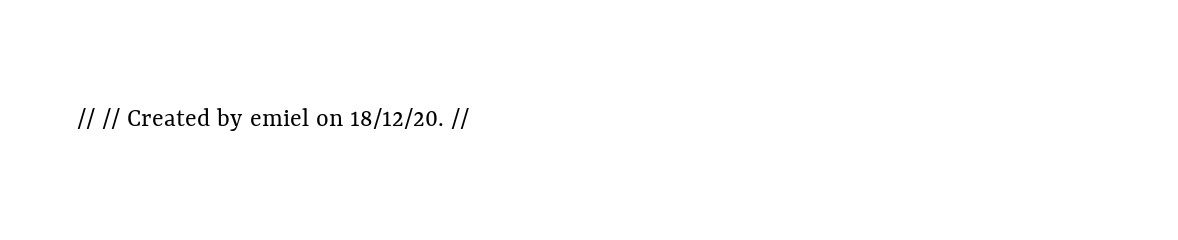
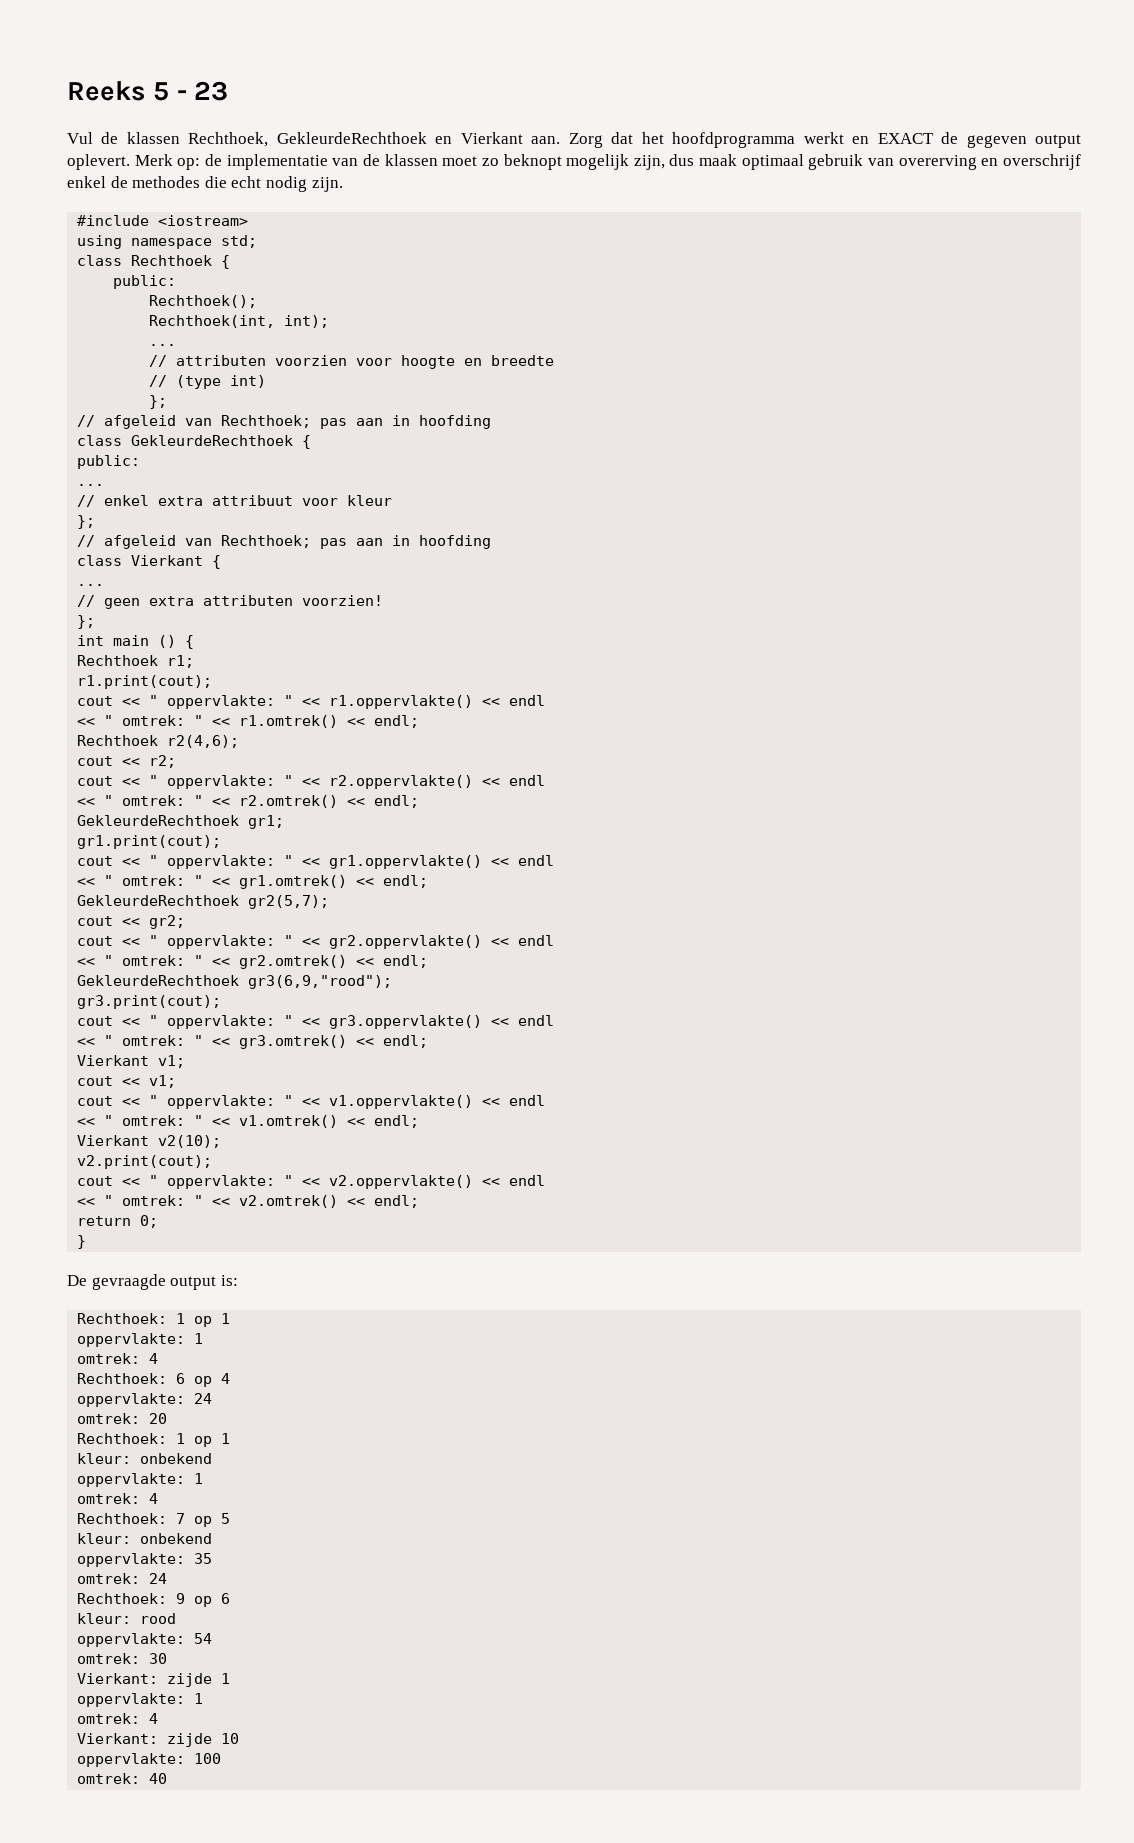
- // // Created by emiel on 18/12/20. //
+ Reeks 5 - 23
+ Vul de klassen Rechthoek, GekleurdeRechthoek en Vierkant aan. Zorg dat het hoofdprogramma werkt en EXACT de gegeven output oplevert. Merk op: de implementatie van de klassen moet zo beknopt mogelijk zijn, dus maak optimaal gebruik van overerving en overschrijf enkel de methodes die echt nodig zijn.
+ #include <iostream>
+ using namespace std;
+ class Rechthoek {
+ public:
+ Rechthoek();
+ Rechthoek(int, int);
+ ...
+ // attributen voorzien voor hoogte en breedte
+ // (type int)
+ };
+ // afgeleid van Rechthoek; pas aan in hoofding
+ class GekleurdeRechthoek {
+ public:
+ ...
+ // enkel extra attribuut voor kleur
+ };
+ // afgeleid van Rechthoek; pas aan in hoofding
+ class Vierkant {
+ ...
+ // geen extra attributen voorzien!
+ };
+ int main () {
+ Rechthoek r1;
+ r1.print(cout);
+ cout << " oppervlakte: " << r1.oppervlakte() << endl
+ << " omtrek: " << r1.omtrek() << endl;
+ Rechthoek r2(4,6);
+ cout << r2;
+ cout << " oppervlakte: " << r2.oppervlakte() << endl
+ << " omtrek: " << r2.omtrek() << endl;
+ GekleurdeRechthoek gr1;
+ gr1.print(cout);
+ cout << " oppervlakte: " << gr1.oppervlakte() << endl
+ << " omtrek: " << gr1.omtrek() << endl;
+ GekleurdeRechthoek gr2(5,7);
+ cout << gr2;
+ cout << " oppervlakte: " << gr2.oppervlakte() << endl
+ << " omtrek: " << gr2.omtrek() << endl;
+ GekleurdeRechthoek gr3(6,9,"rood");
+ gr3.print(cout);
+ cout << " oppervlakte: " << gr3.oppervlakte() << endl
+ << " omtrek: " << gr3.omtrek() << endl;
+ Vierkant v1;
+ cout << v1;
+ cout << " oppervlakte: " << v1.oppervlakte() << endl
+ << " omtrek: " << v1.omtrek() << endl;
+ Vierkant v2(10);
+ v2.print(cout);
+ cout << " oppervlakte: " << v2.oppervlakte() << endl
+ << " omtrek: " << v2.omtrek() << endl;
+ return 0;
+ }
+ De gevraagde output is:
+ Rechthoek: 1 op 1
+ oppervlakte: 1
+ omtrek: 4
+ Rechthoek: 6 op 4
+ oppervlakte: 24
+ omtrek: 20
+ Rechthoek: 1 op 1
+ kleur: onbekend
+ oppervlakte: 1
+ omtrek: 4
+ Rechthoek: 7 op 5
+ kleur: onbekend
+ oppervlakte: 35
+ omtrek: 24
+ Rechthoek: 9 op 6
+ kleur: rood
+ oppervlakte: 54
+ omtrek: 30
+ Vierkant: zijde 1
+ oppervlakte: 1
+ omtrek: 4
+ Vierkant: zijde 10
+ oppervlakte: 100
+ omtrek: 40

